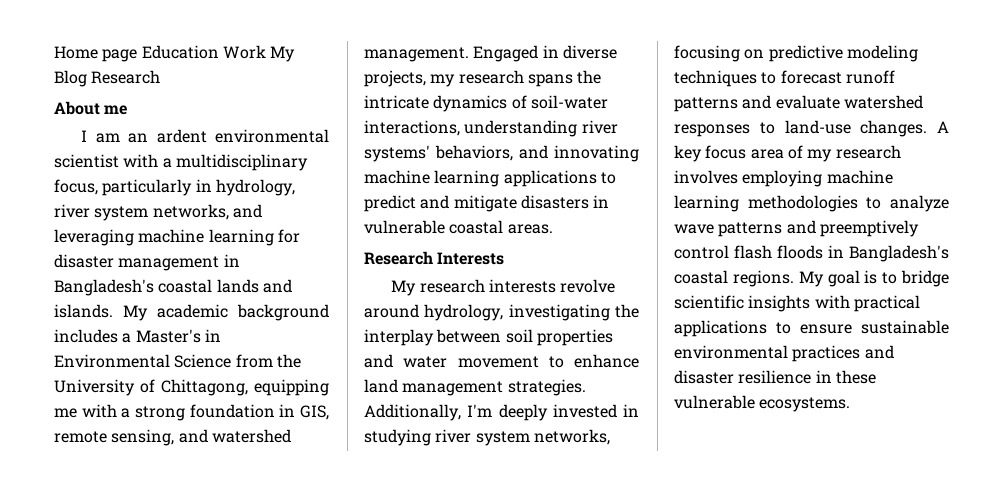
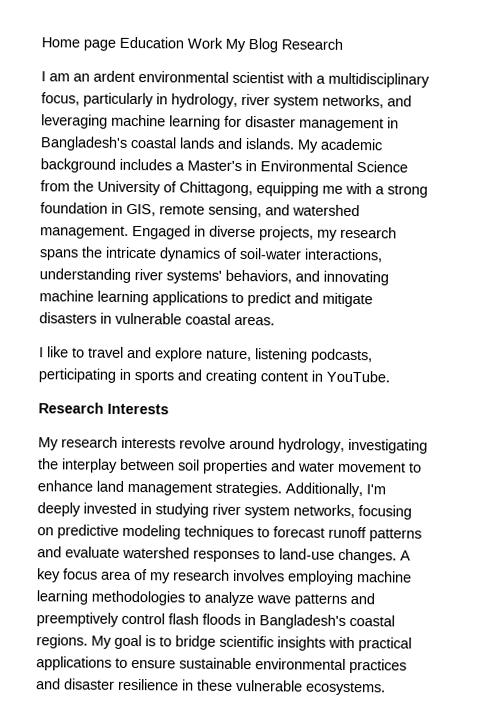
- About me
+ I like to travel and explore nature, listening podcasts, perticipating in sports and creating content in YouTube.

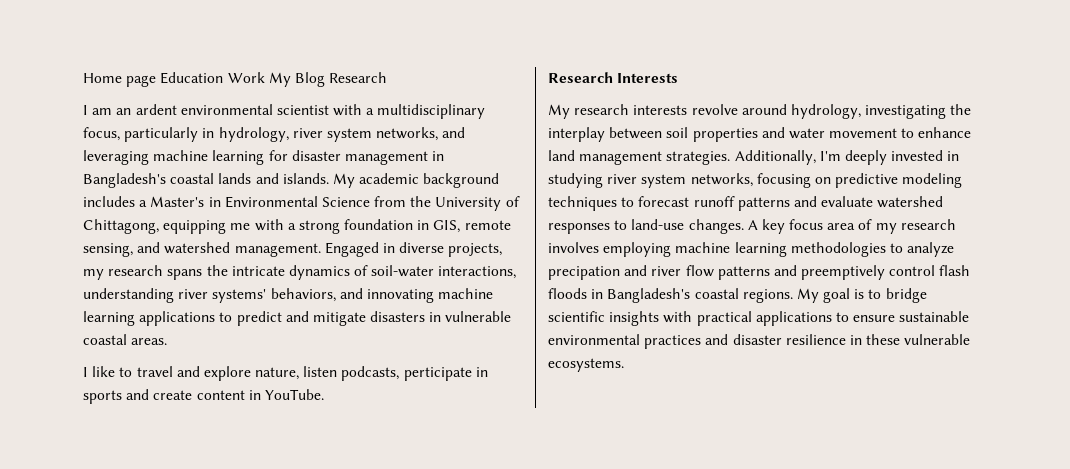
- I like to travel and explore nature, listening podcasts, perticipating in sports and creating content in YouTube.
+ I like to travel and explore nature, listen podcasts, perticipate in sports and create content in YouTube.
- A key focus area of my research involves employing machine learning methodologies to analyze wave patterns and preemptively control flash floods in Bangladesh's coastal regions.
+ A key focus area of my research involves employing machine learning methodologies to analyze precipation and river flow patterns and preemptively control flash floods in Bangladesh's coastal regions.

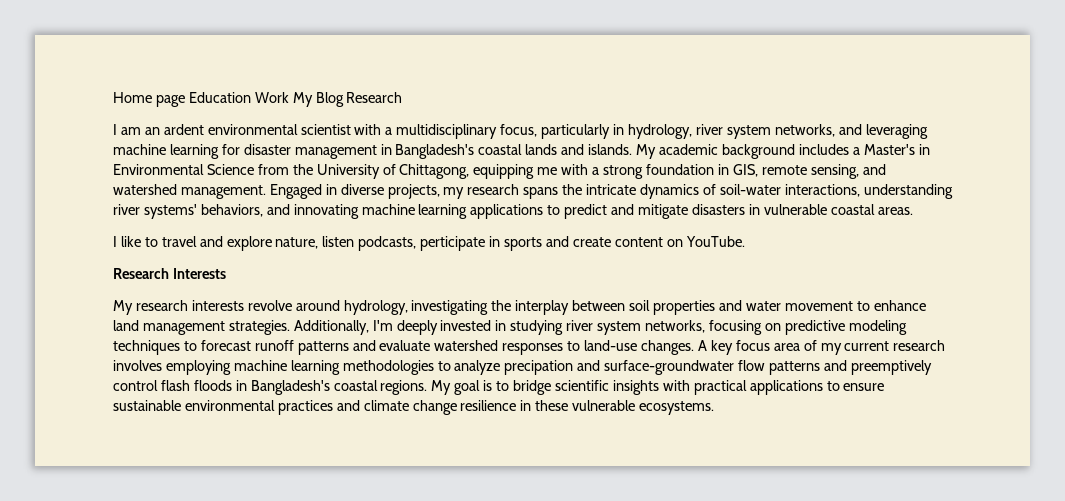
- I like to travel and explore nature, listen podcasts, perticipate in sports and create content in YouTube.
+ I like to travel and explore nature, listen podcasts, perticipate in sports and create content on YouTube.
- A key focus area of my research involves employing machine learning methodologies to analyze precipation and river flow patterns and preemptively control flash floods in Bangladesh's coastal regions.
+ A key focus area of my current research involves employing machine learning methodologies to analyze precipation and surface-groundwater flow patterns and preemptively control flash floods in Bangladesh's coastal regions.
- My goal is to bridge scientific insights with practical applications to ensure sustainable environmental practices and disaster resilience in these vulnerable ecosystems.
+ My goal is to bridge scientific insights with practical applications to ensure sustainable environmental practices and climate change resilience in these vulnerable ecosystems.

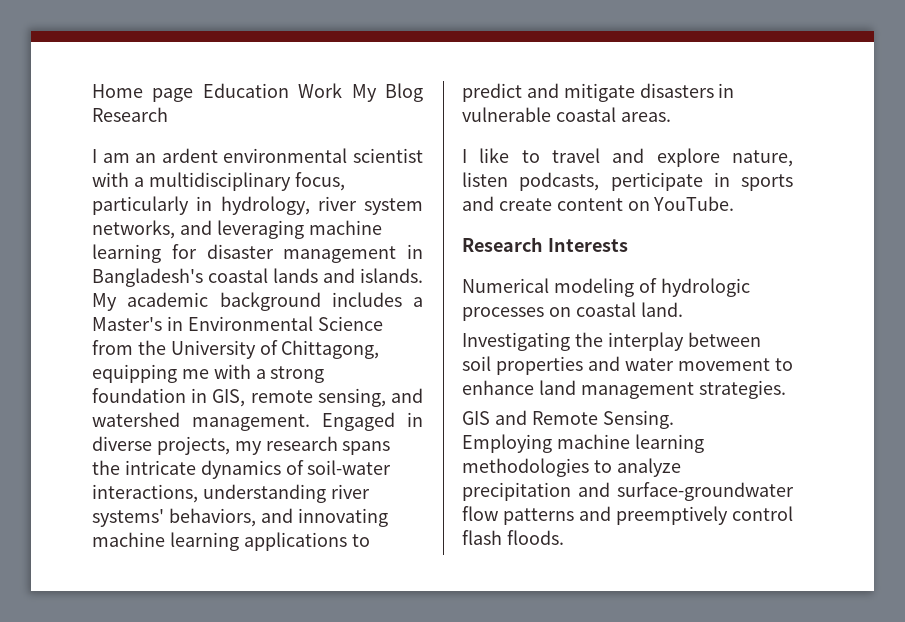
- My research interests revolve around hydrology, investigating the interplay between soil properties and water movement to enhance land management strategies. Additionally, I'm deeply invested in studying river system networks, focusing on predictive modeling techniques to forecast runoff patterns and evaluate watershed responses to land-use changes. A key focus area of my current research involves employing machine learning methodologies to analyze precipation and surface-groundwater flow patterns and preemptively control flash floods in Bangladesh's coastal regions. My goal is to bridge scientific insights with practical applications to ensure sustainable environmental practices and climate change resilience in these vulnerable ecosystems.
+ Numerical modeling of hydrologic processes on coastal land.
+ Investigating the interplay between soil properties and water movement to enhance land management strategies.
+ GIS and Remote Sensing.
+ Employing machine learning methodologies to analyze precipitation and surface-groundwater flow patterns and preemptively control flash floods.

